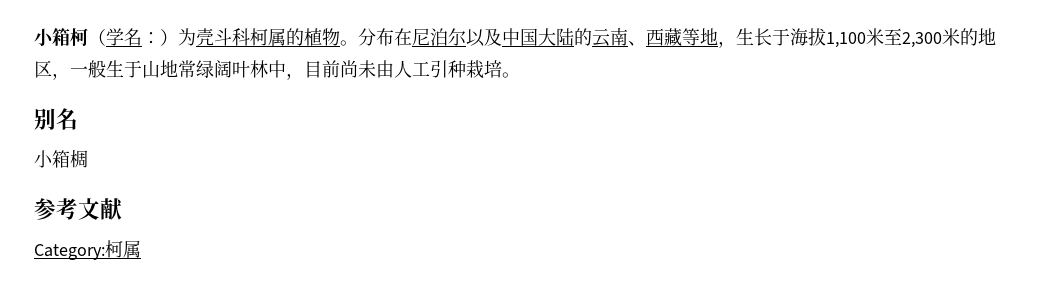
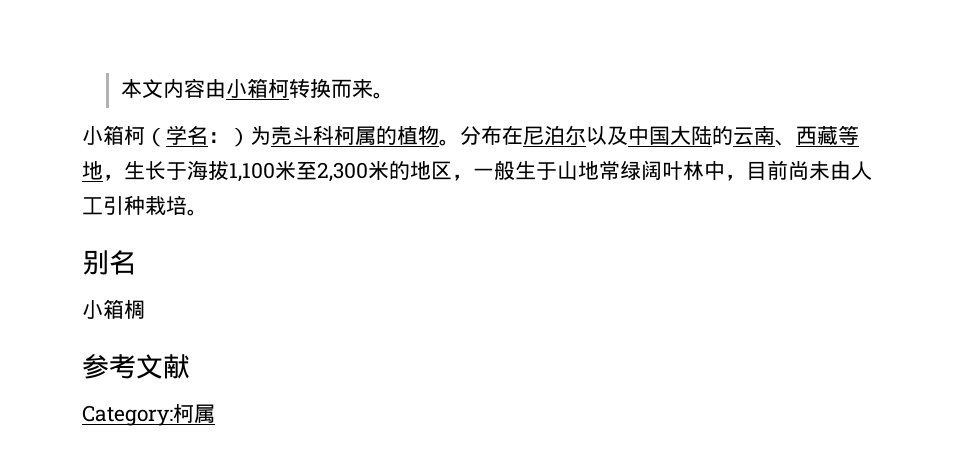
+ 本文内容由小箱柯转换而来。

